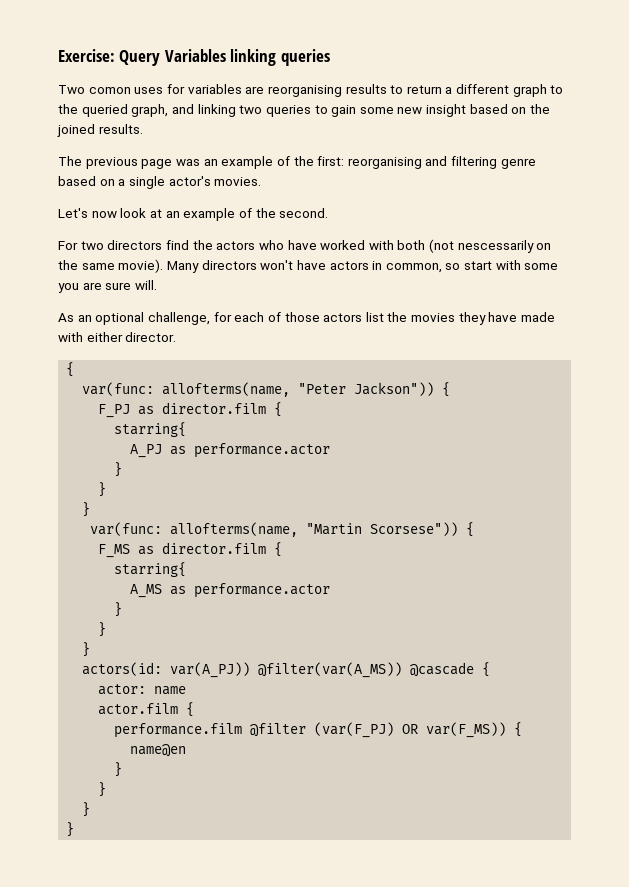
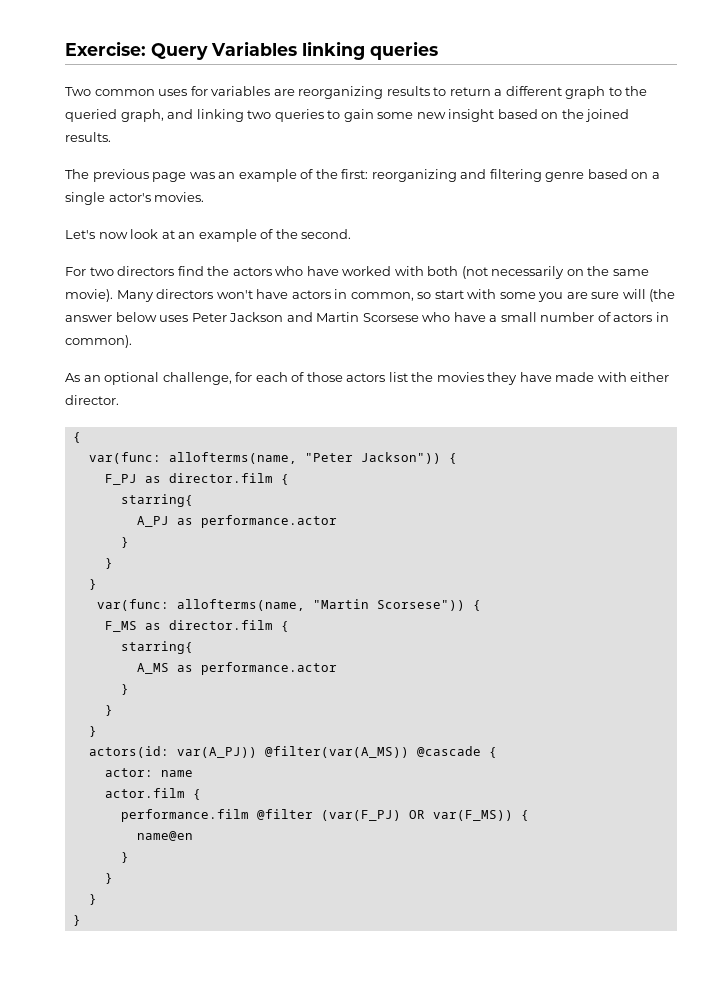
- Two comon uses for variables are reorganising results to return a different graph to the queried graph, and linking two queries to gain some new insight based on the joined results.
+ Two common uses for variables are reorganizing results to return a different graph to the queried graph, and linking two queries to gain some new insight based on the joined results.
- The previous page was an example of the first: reorganising and filtering genre based on a single actor's movies.
+ The previous page was an example of the first: reorganizing and filtering genre based on a single actor's movies.
- For two directors find the actors who have worked with both (not nescessarily on the same movie).
+ For two directors find the actors who have worked with both (not necessarily on the same movie).
- Many directors won't have actors in common, so start with some you are sure will.
+ Many directors won't have actors in common, so start with some you are sure will (the answer below uses Peter Jackson and Martin Scorsese who have a small number of actors in common).

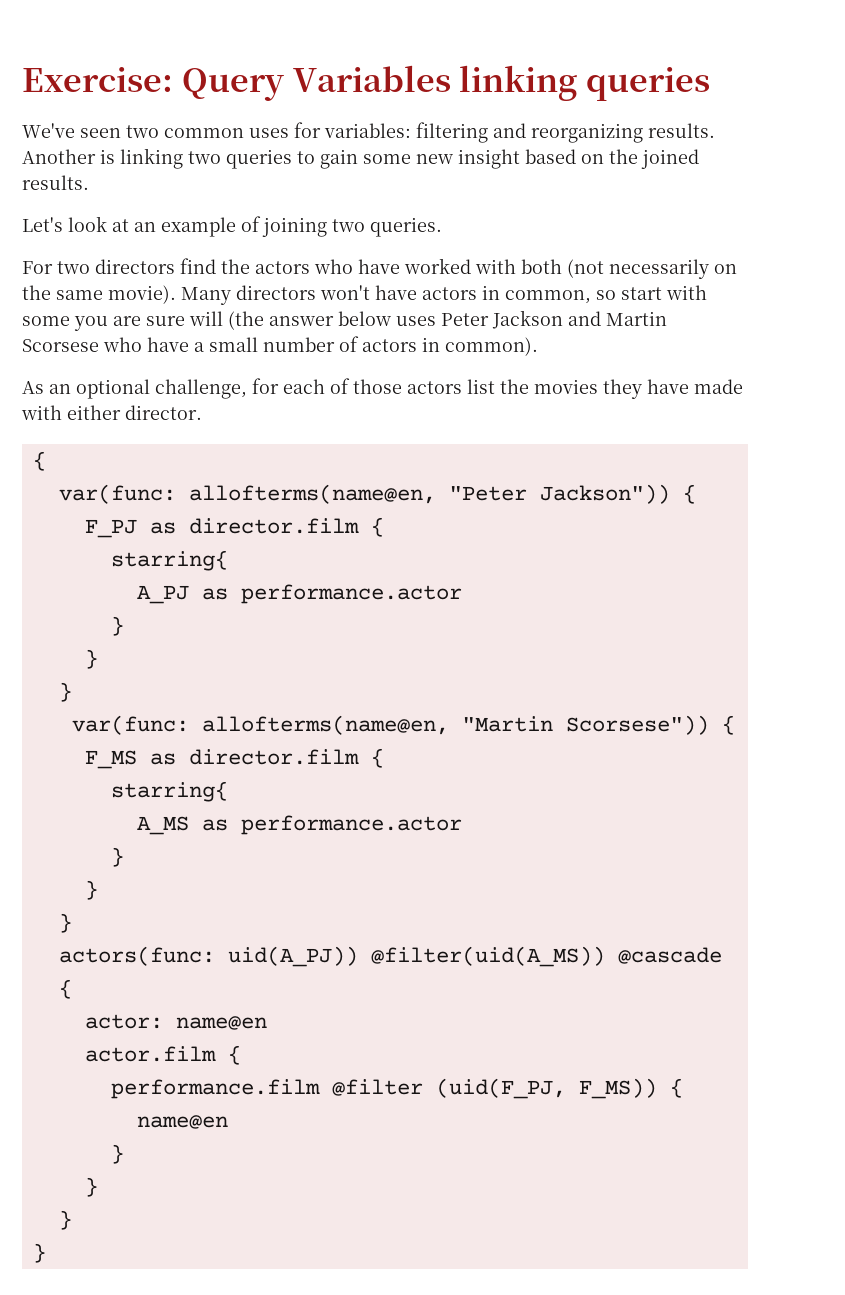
- Two common uses for variables are reorganizing results to return a different graph to the queried graph, and linking two queries to gain some new insight based on the joined results.
+ We've seen two common uses for variables: filtering and reorganizing results. Another is linking two queries to gain some new insight based on the joined results.
- The previous page was an example of the first: reorganizing and filtering genre based on a single actor's movies.
- Let's now look at an example of the second.
+ Let's look at an example of joining two queries.
- var(func: allofterms(name, "Peter Jackson")) {
+ var(func: allofterms(name@en, "Peter Jackson")) {
- var(func: allofterms(name, "Martin Scorsese")) {
+ var(func: allofterms(name@en, "Martin Scorsese")) {
- actors(id: var(A_PJ)) @filter(var(A_MS)) @cascade {
+ actors(func: uid(A_PJ)) @filter(uid(A_MS)) @cascade {
- actor: name
+ actor: name@en
- performance.film @filter (var(F_PJ) OR var(F_MS)) {
+ performance.film @filter (uid(F_PJ, F_MS)) {

